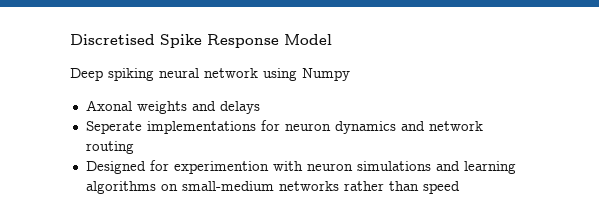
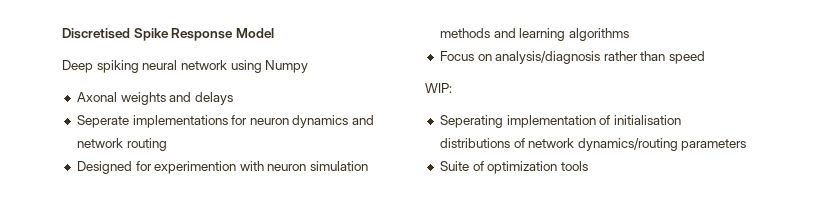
- Designed for experimention with neuron simulations and learning algorithms on small-medium networks rather than speed
+ Designed for experimention with neuron simulation methods and learning algorithms
+ Focus on analysis/diagnosis rather than speed
+ WIP:
+ Seperating implementation of initialisation distributions of network dynamics/routing parameters
+ Suite of optimization tools

